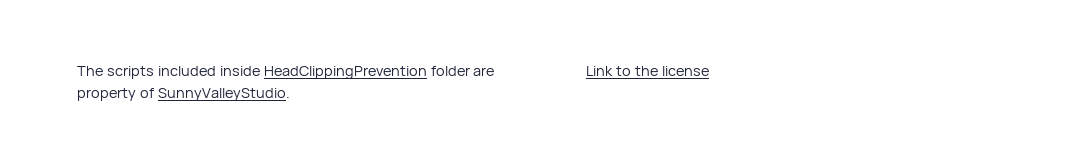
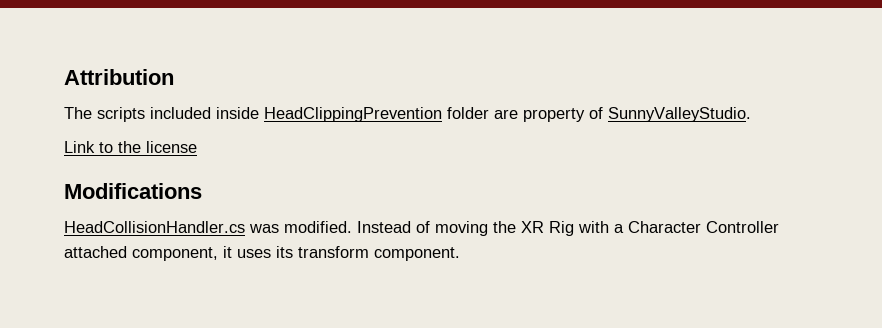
+ Attribution
+ Modifications
+ HeadCollisionHandler.cs was modified. Instead of moving the XR Rig with a Character Controller attached component, it uses its transform component.

